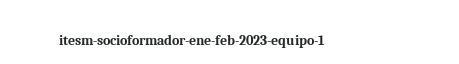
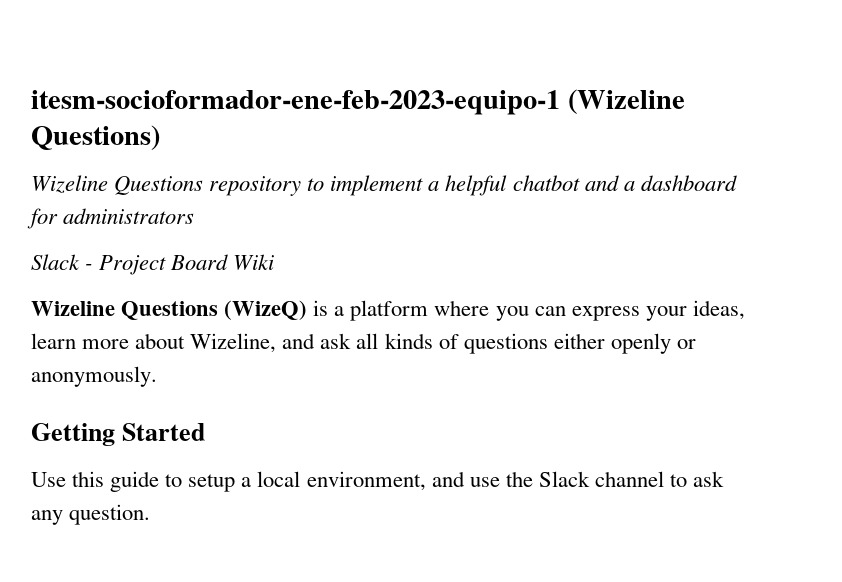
- itesm-socioformador-ene-feb-2023-equipo-1
+ itesm-socioformador-ene-feb-2023-equipo-1 (Wizeline Questions)
+ Wizeline Questions repository to implement a helpful chatbot and a dashboard for administrators
+ Slack - Project Board Wiki
+ Wizeline Questions (WizeQ) is a platform where you can express your ideas, learn more about Wizeline, and ask all kinds of questions either openly or anonymously.
+ Getting Started
+ Use this guide to setup a local environment, and use the Slack channel to ask any question.

